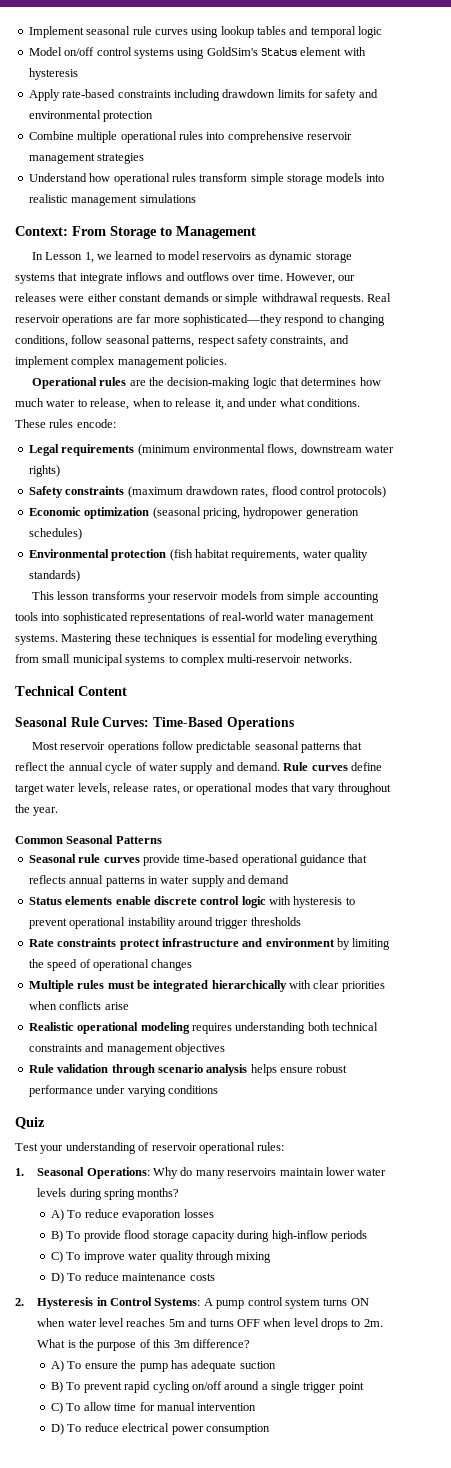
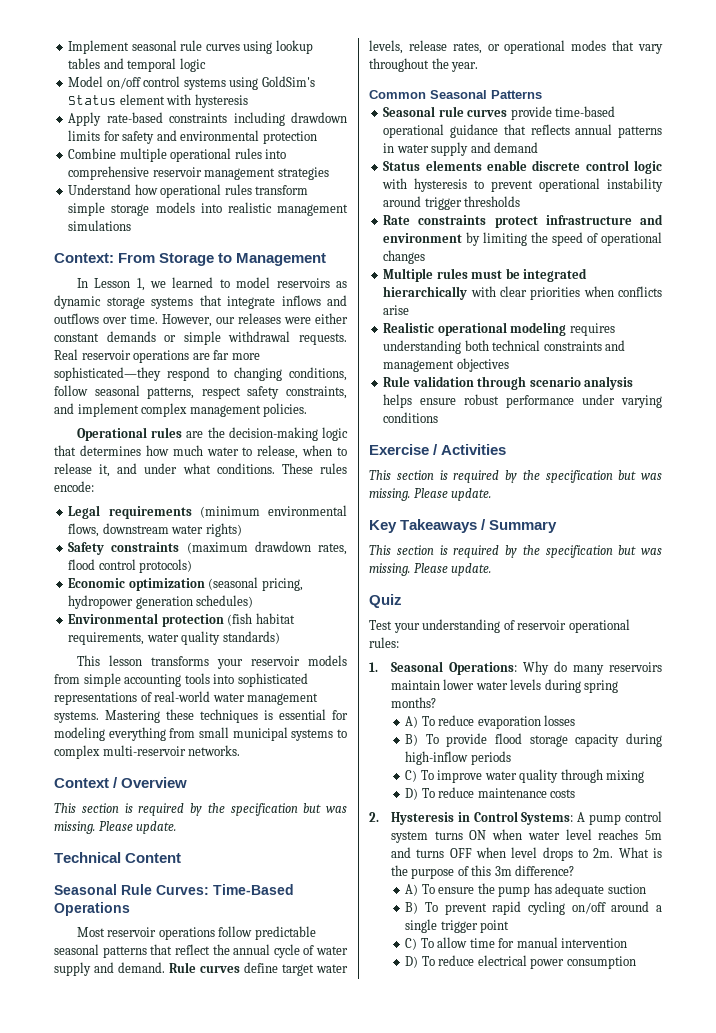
+ Context / Overview
+ This section is required by the specification but was missing. Please update.
+ Exercise / Activities
+ This section is required by the specification but was missing. Please update.
+ Key Takeaways / Summary
+ This section is required by the specification but was missing. Please update.

